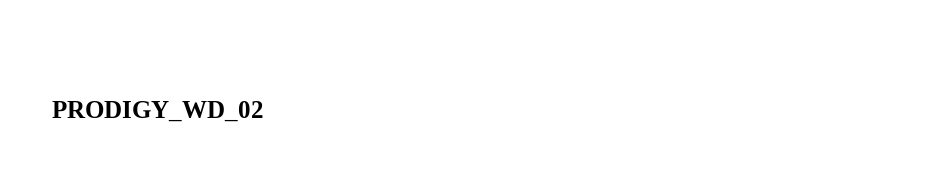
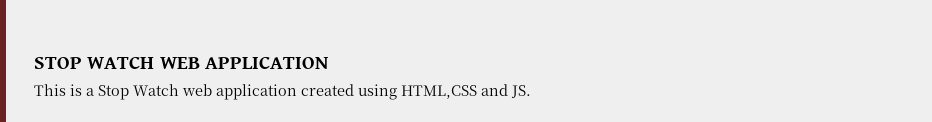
- PRODIGY_WD_02
+ STOP WATCH WEB APPLICATION
+ This is a Stop Watch web application created using HTML,CSS and JS.

